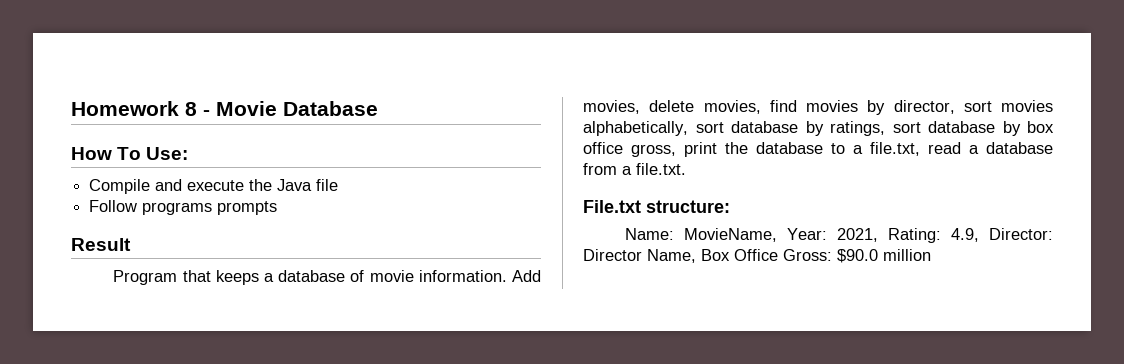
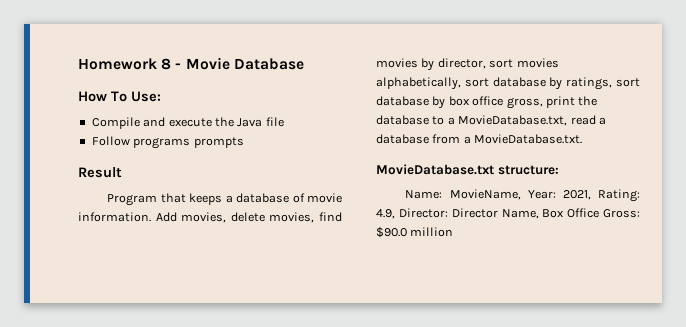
- Add movies, delete movies, find movies by director, sort movies alphabetically, sort database by ratings, sort database by box office gross, print the database to a file.txt, read a database from a file.txt.
- File.txt structure:
+ Add movies, delete movies, find movies by director, sort movies alphabetically, sort database by ratings, sort database by box office gross, print the database to a MovieDatabase.txt, read a database from a MovieDatabase.txt.
+ MovieDatabase.txt structure:

